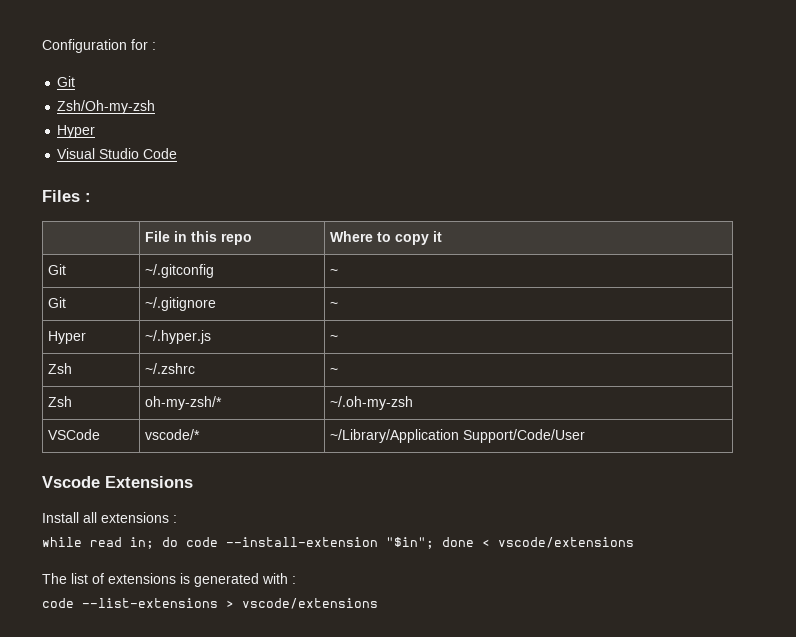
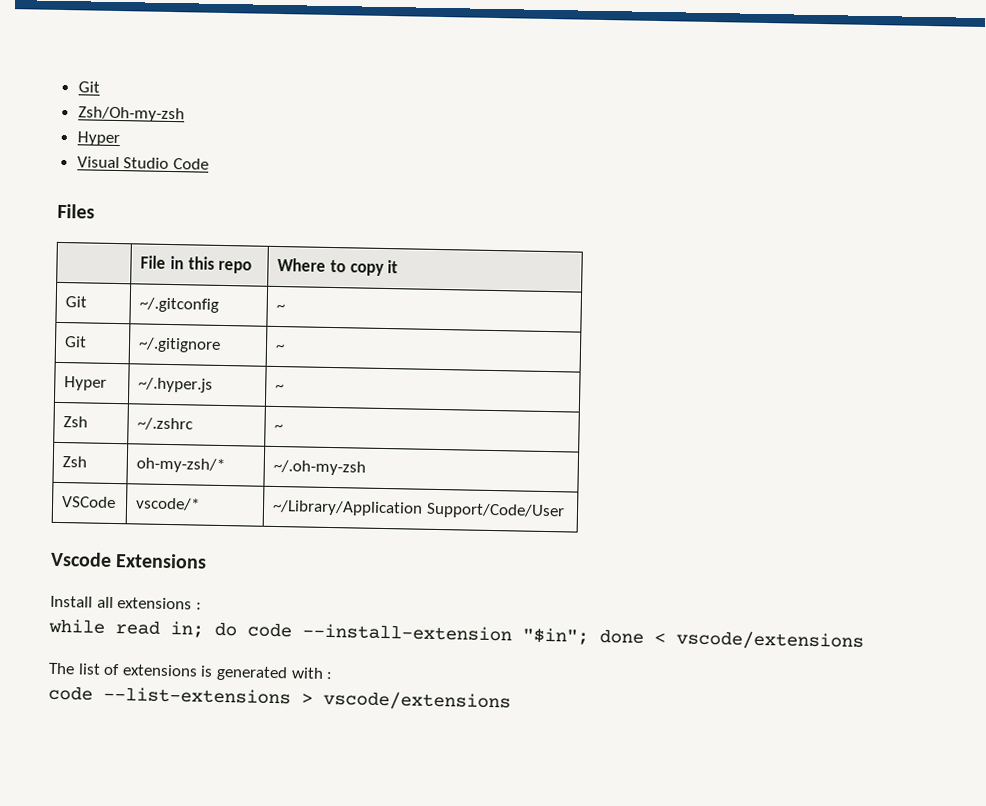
- Configuration for :
- Files :
+ Files

